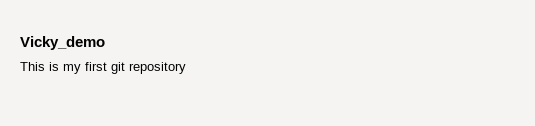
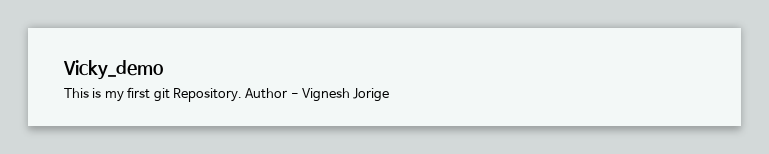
- This is my first git repository
+ This is my first git Repository. Author - Vignesh Jorige

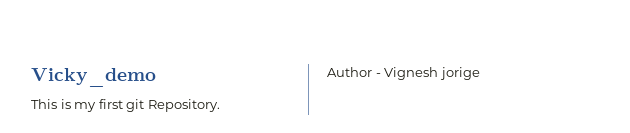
- This is my first git Repository. Author - Vignesh Jorige
+ This is my first git Repository.
+ Author - Vignesh jorige

